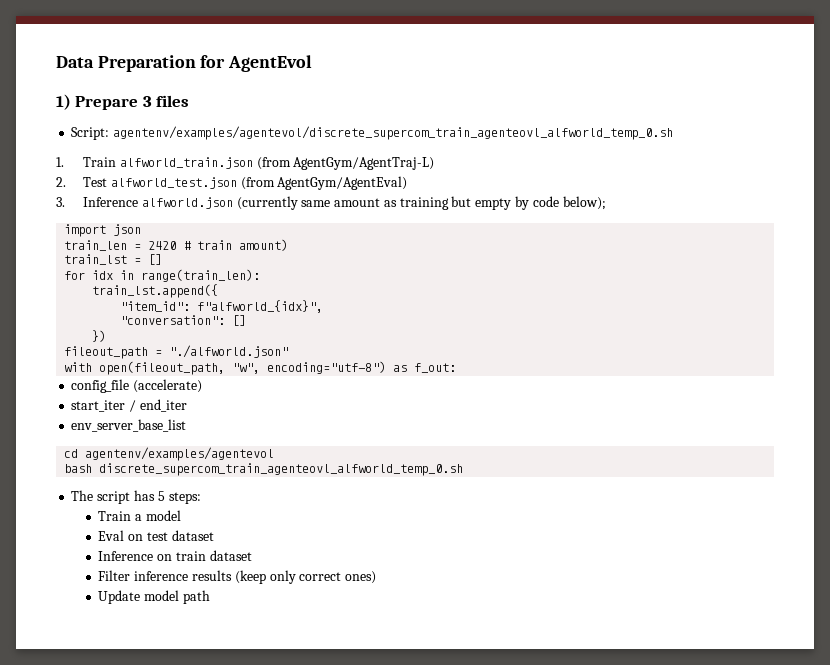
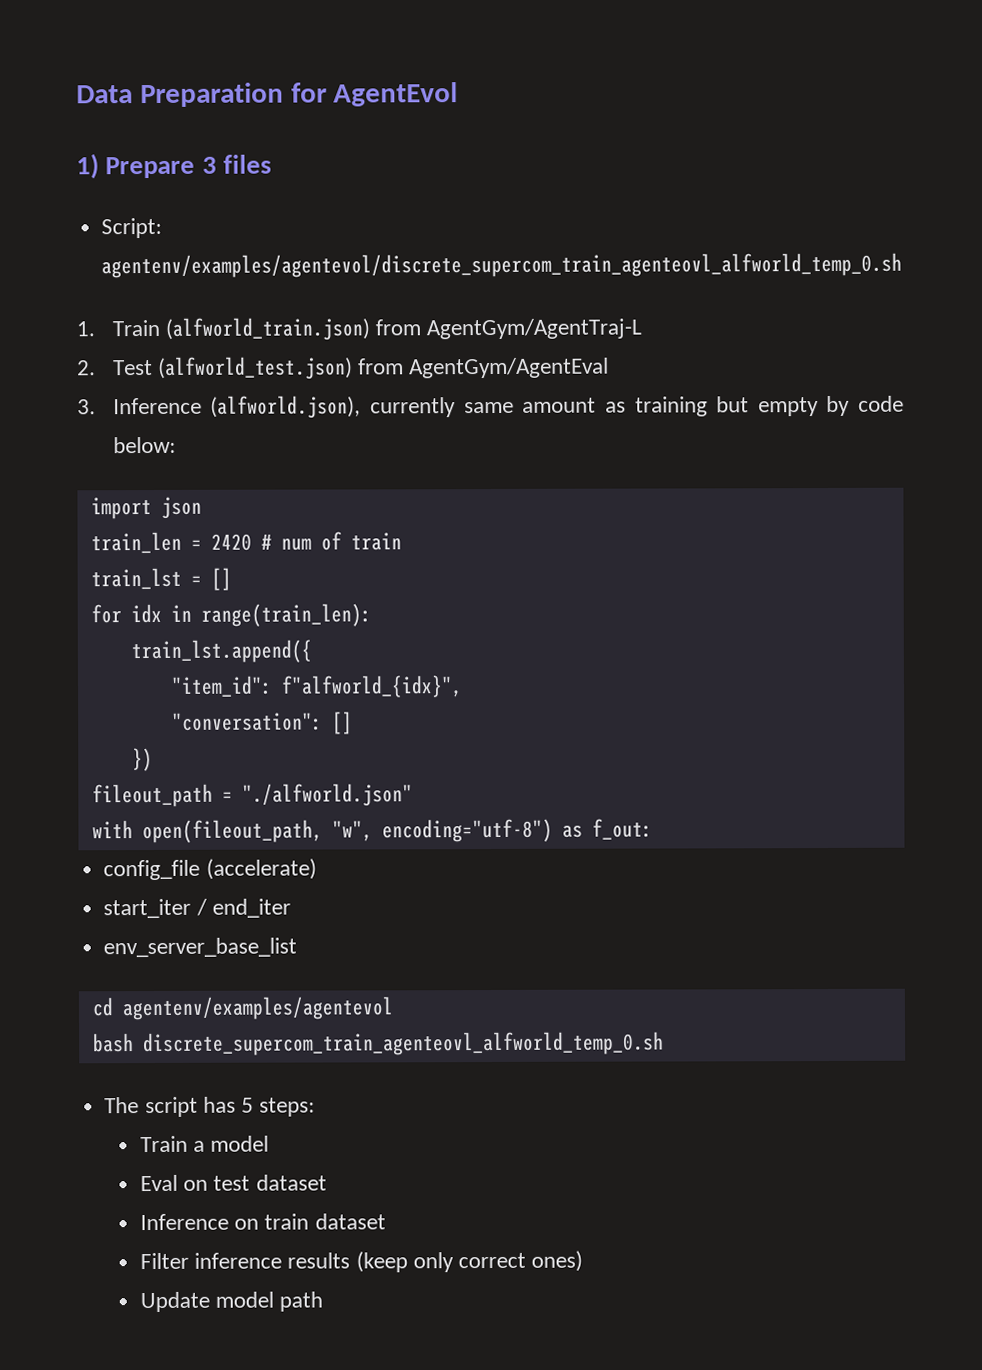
- 1. Train alfworld_train.json (from AgentGym/AgentTraj-L)
+ 1. Train (alfworld_train.json) from AgentGym/AgentTraj-L
- 2. Test alfworld_test.json (from AgentGym/AgentEval)
+ 2. Test (alfworld_test.json) from AgentGym/AgentEval
- 3. Inference alfworld.json (currently same amount as training but empty by code below);
+ 3. Inference (alfworld.json), currently same amount as training but empty by code below:
- train_len = 2420 # train amount)
+ train_len = 2420 # num of train

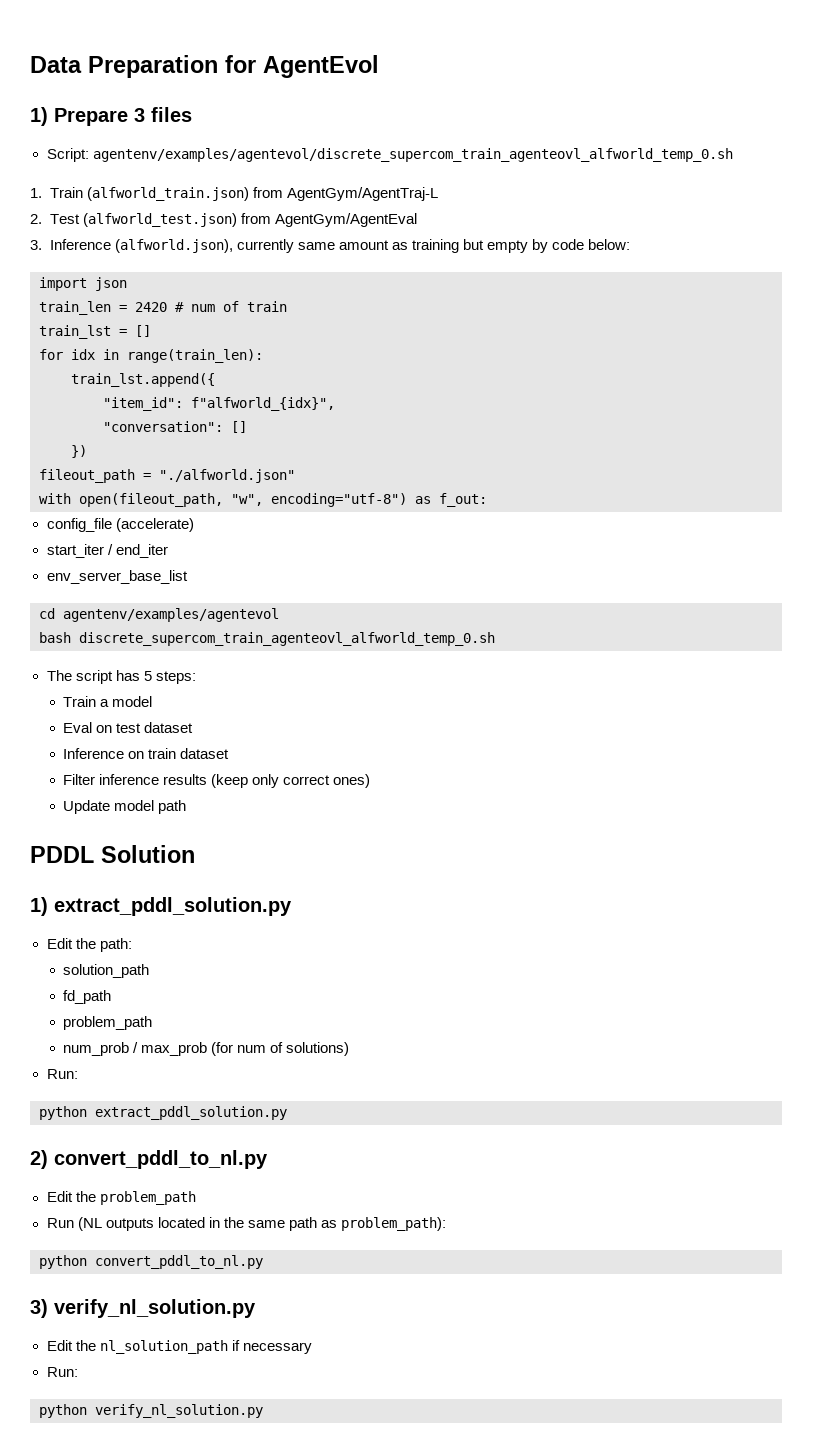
+ PDDL Solution
+ 1) extract_pddl_solution.py
+ Edit the path:
+ solution_path
+ fd_path
+ problem_path
+ num_prob / max_prob (for num of solutions)
+ Run:
+ python extract_pddl_solution.py
+ 2) convert_pddl_to_nl.py
+ Edit the problem_path
+ Run (NL outputs located in the same path as problem_path):
+ python convert_pddl_to_nl.py
+ 3) verify_nl_solution.py
+ Edit the nl_solution_path if necessary
+ Run:
+ python verify_nl_solution.py

